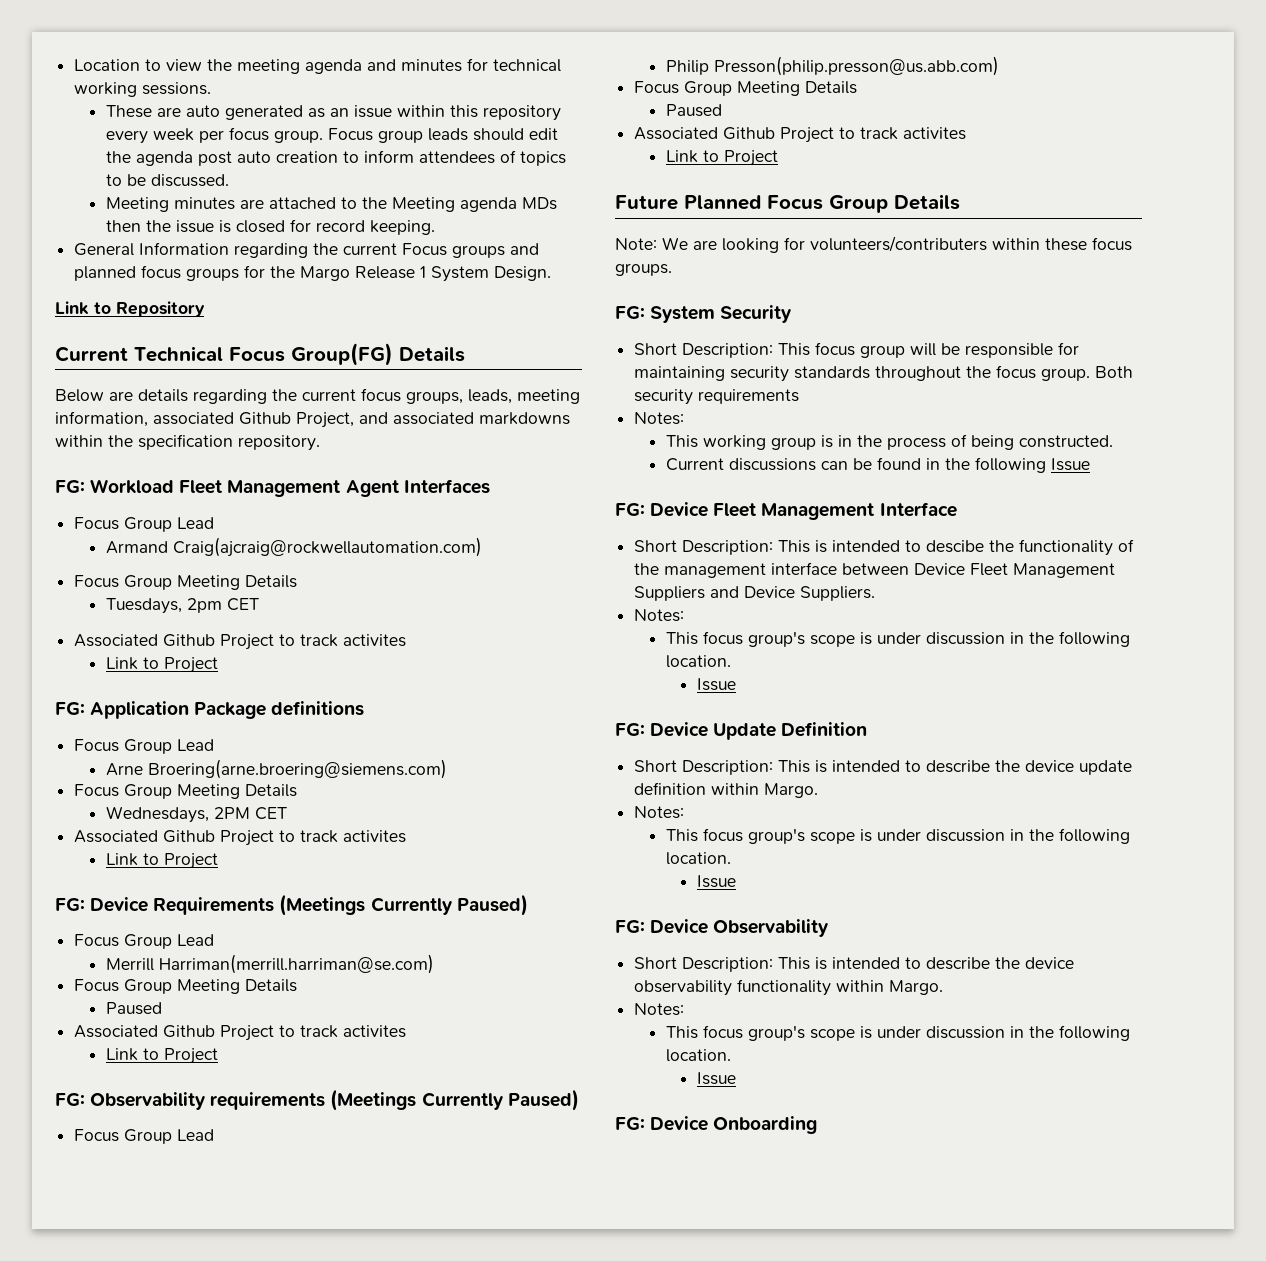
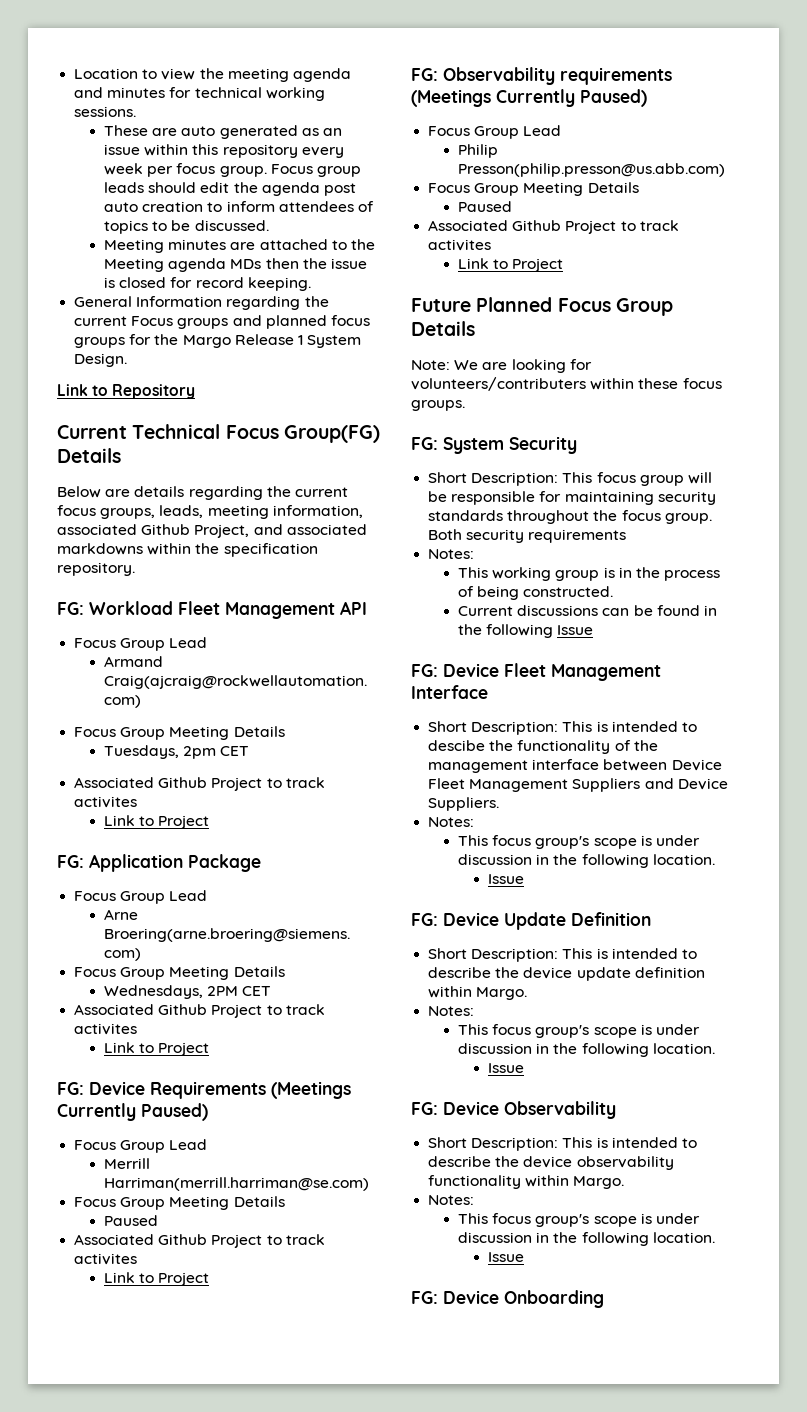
- FG: Workload Fleet Management Agent Interfaces
+ FG: Workload Fleet Management API
- FG: Application Package definitions
+ FG: Application Package

